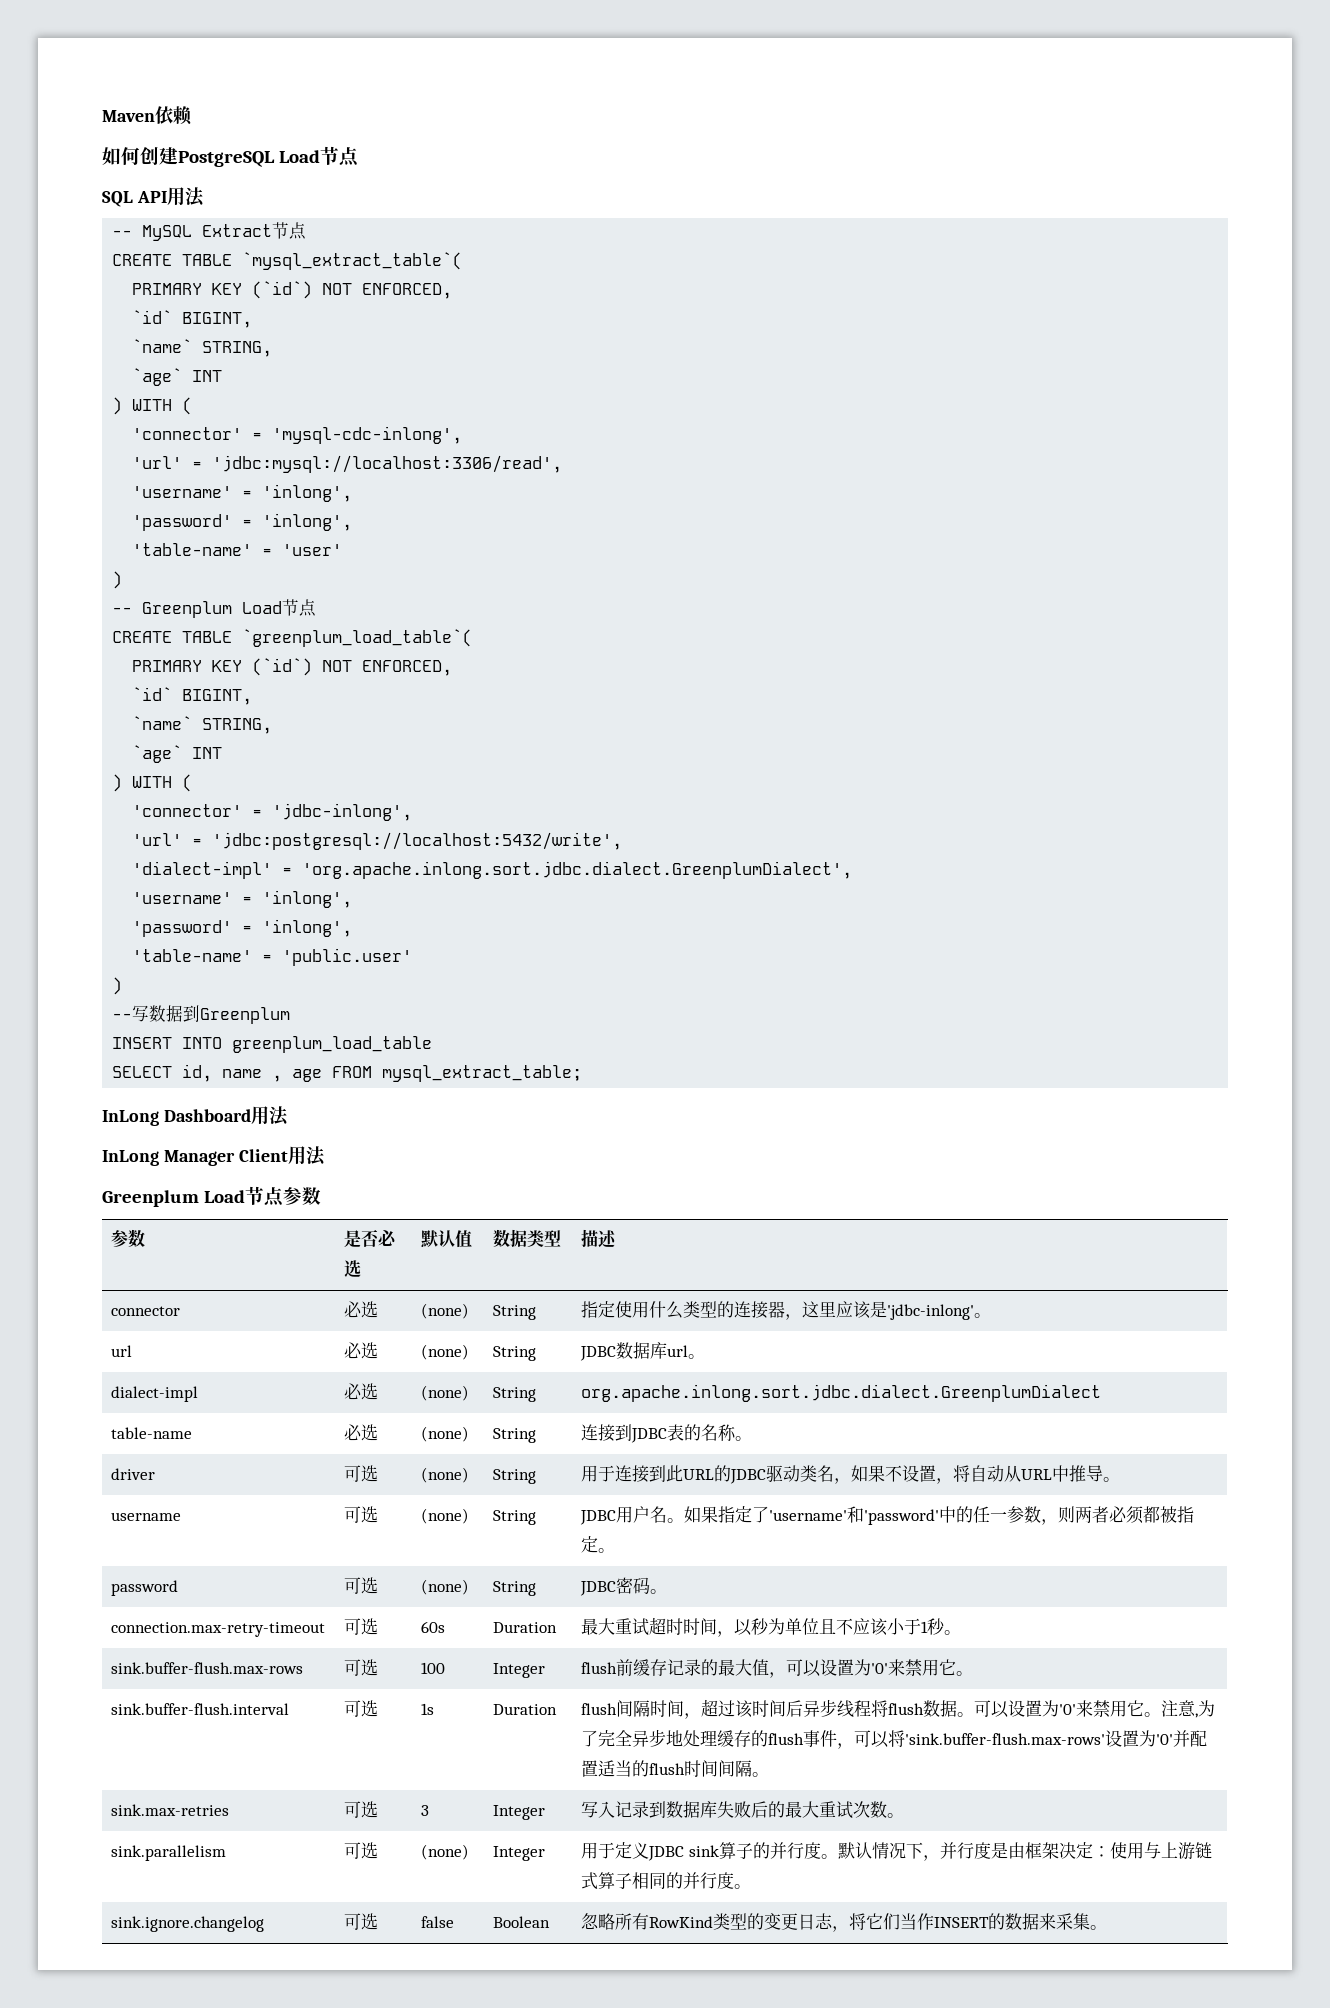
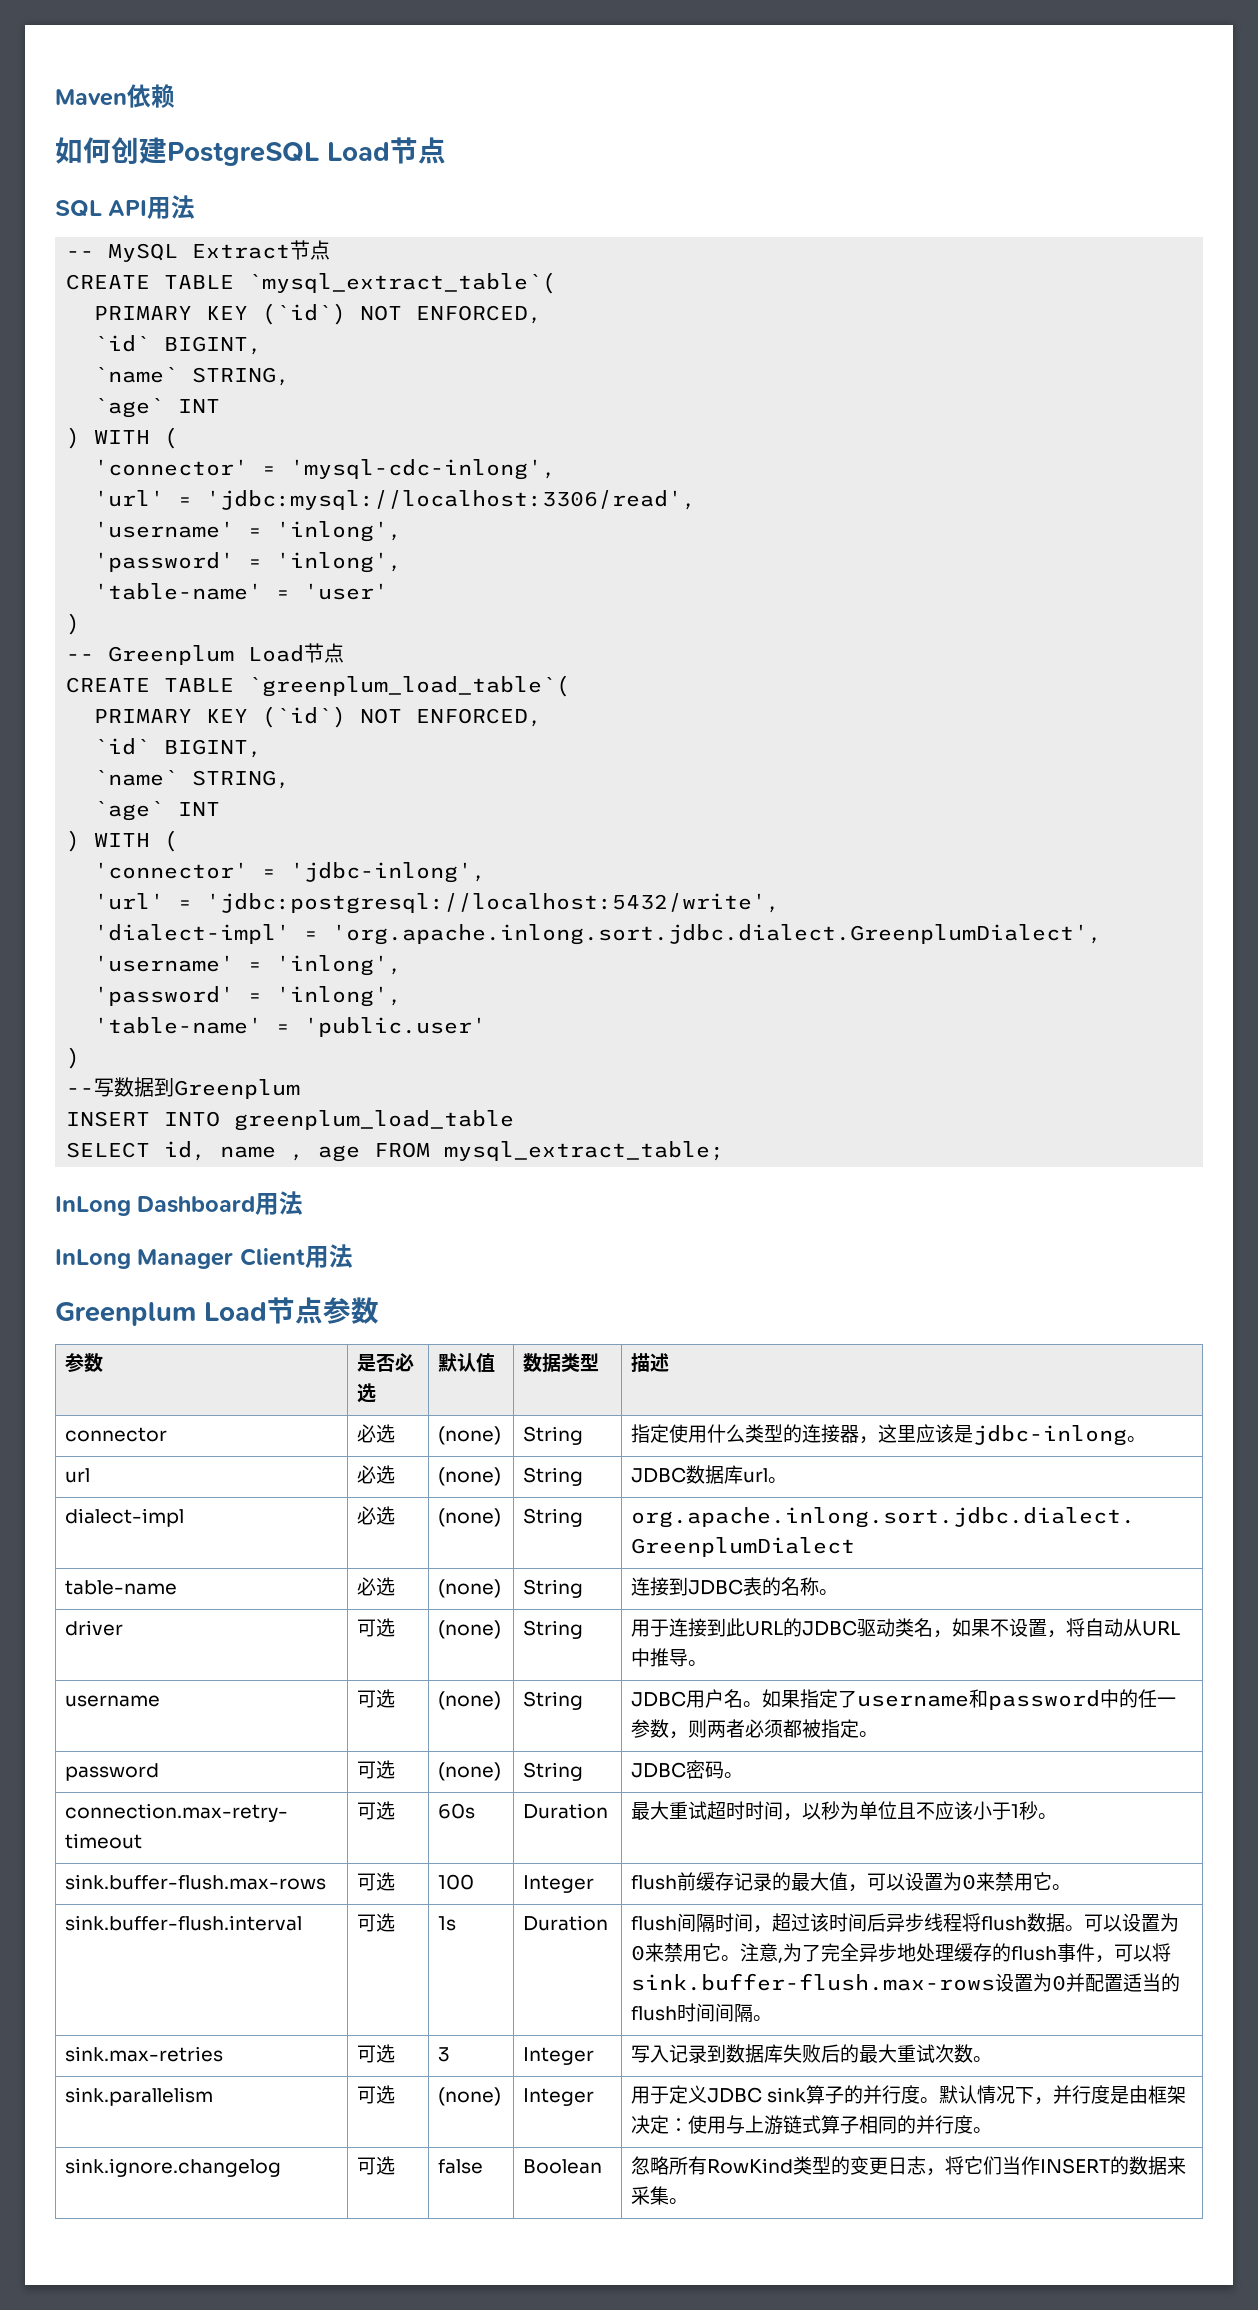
- connector | 必选 | (none) | String | 指定使用什么类型的连接器，这里应该是'jdbc-inlong'。
+ connector | 必选 | (none) | String | 指定使用什么类型的连接器，这里应该是jdbc-inlong。
- username | 可选 | (none) | String | JDBC用户名。如果指定了'username'和'password'中的任一参数，则两者必须都被指定。
+ username | 可选 | (none) | String | JDBC用户名。如果指定了username和password中的任一参数，则两者必须都被指定。
- sink.buffer-flush.max-rows | 可选 | 100 | Integer | flush前缓存记录的最大值，可以设置为'0'来禁用它。
+ sink.buffer-flush.max-rows | 可选 | 100 | Integer | flush前缓存记录的最大值，可以设置为0来禁用它。
- flush间隔时间，超过该时间后异步线程将flush数据。可以设置为'0'来禁用它。
+ flush间隔时间，超过该时间后异步线程将flush数据。可以设置为0来禁用它。
- 注意,为了完全异步地处理缓存的flush事件，可以将'sink.buffer-flush.max-rows'设置为'0'并配置适当的flush时间间隔。
+ 注意,为了完全异步地处理缓存的flush事件，可以将sink.buffer-flush.max-rows设置为0并配置适当的flush时间间隔。

